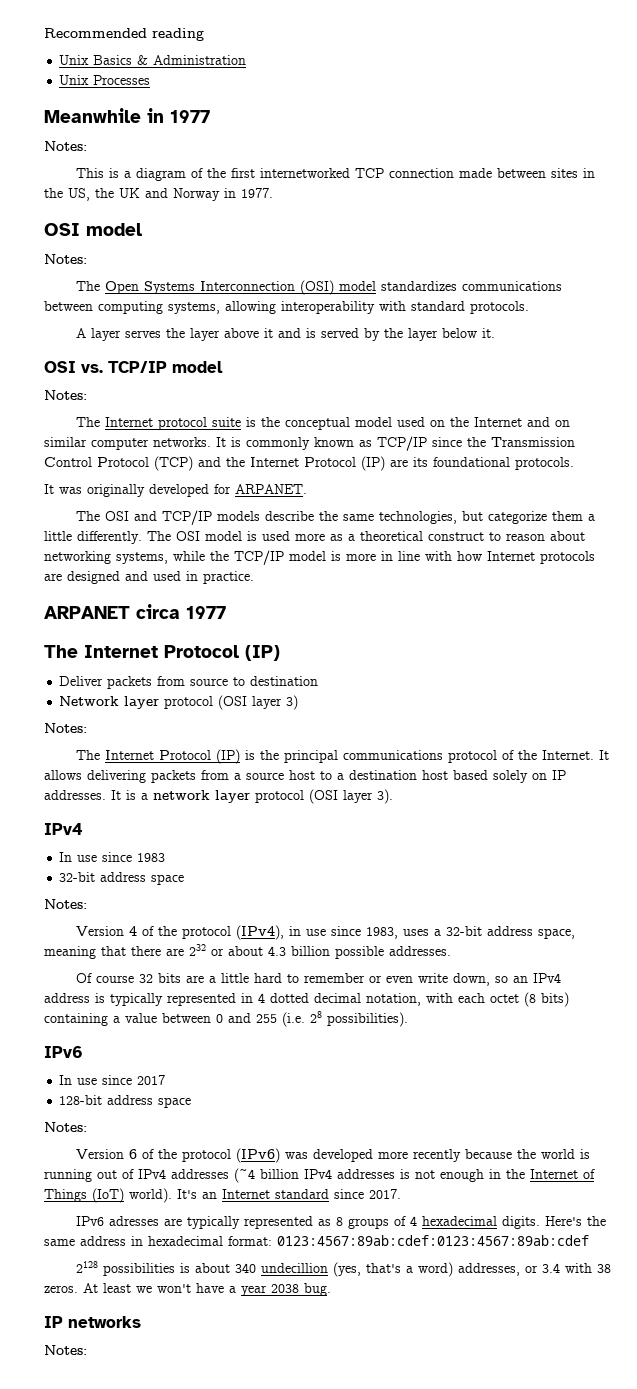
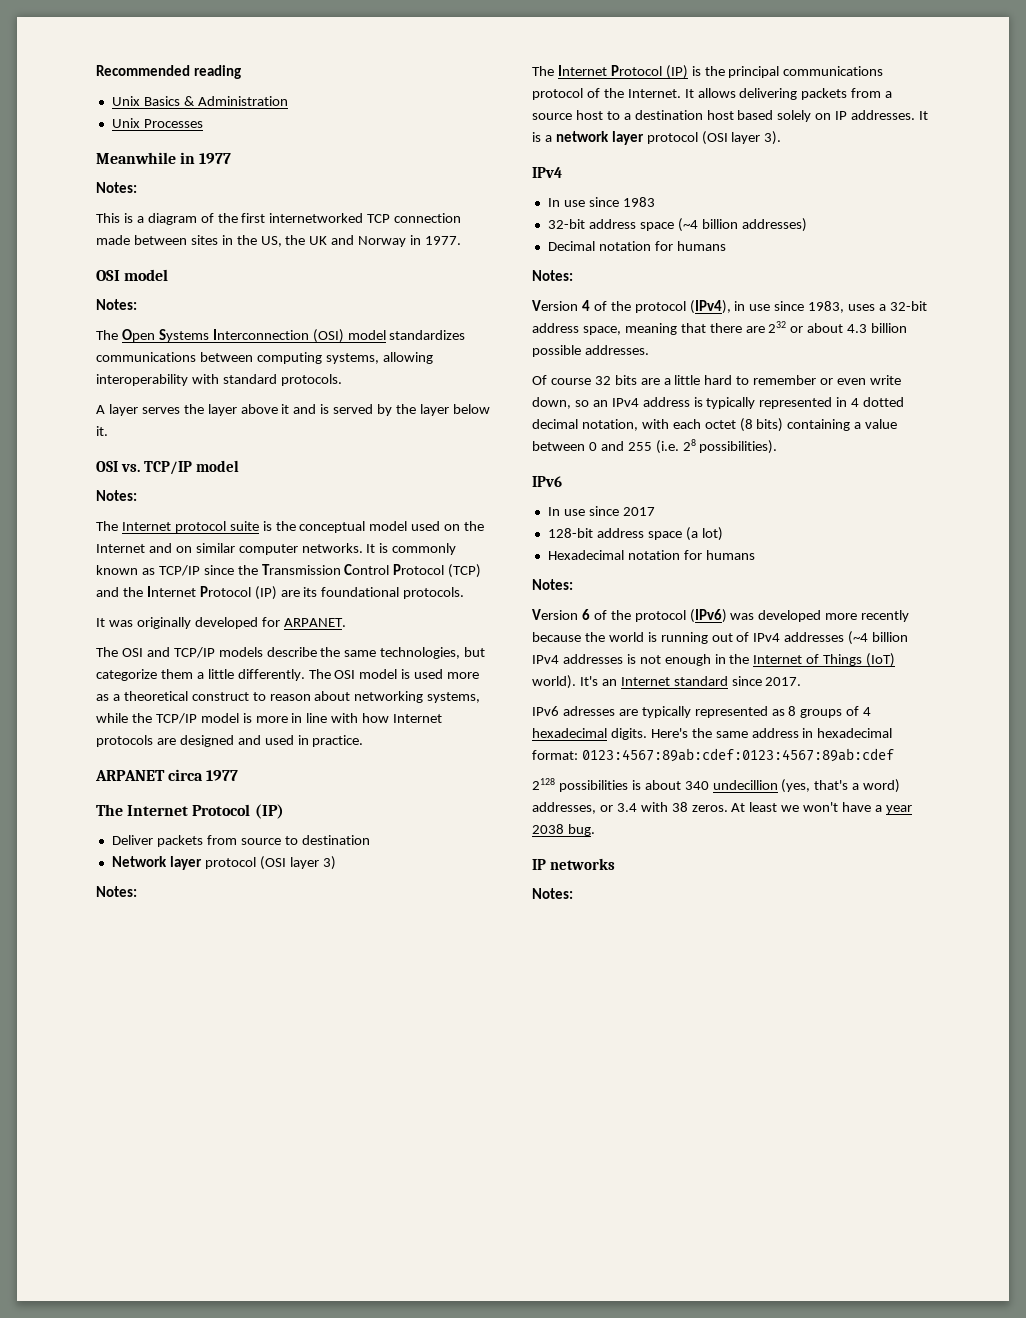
- 32-bit address space
+ 32-bit address space (~4 billion addresses)
+ Decimal notation for humans
- 128-bit address space
+ 128-bit address space (a lot)
+ Hexadecimal notation for humans

